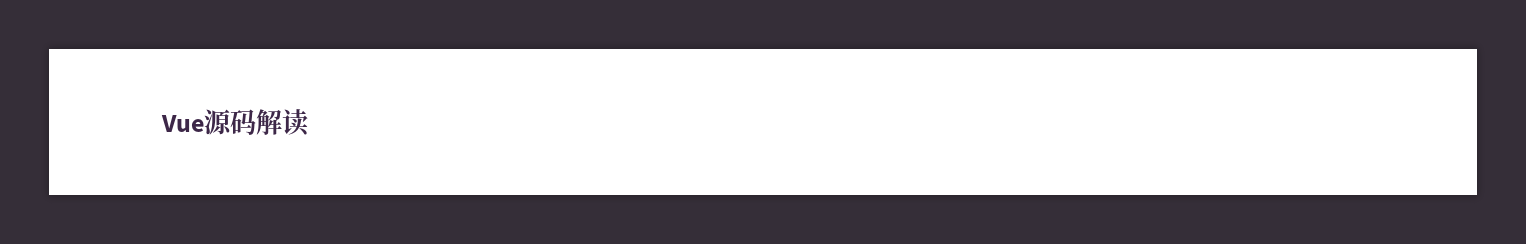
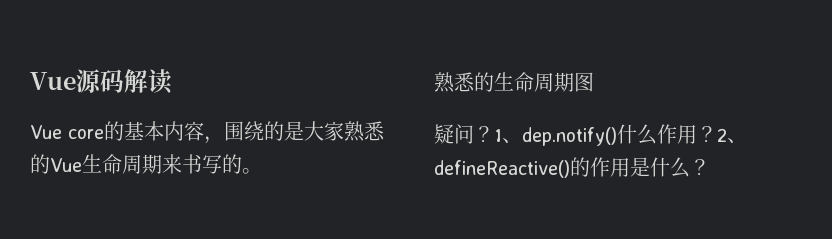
+ Vue core的基本内容，围绕的是大家熟悉的Vue生命周期来书写的。
+ 熟悉的生命周期图
+ 疑问？1、dep.notify()什么作用？2、defineReactive()的作用是什么？

